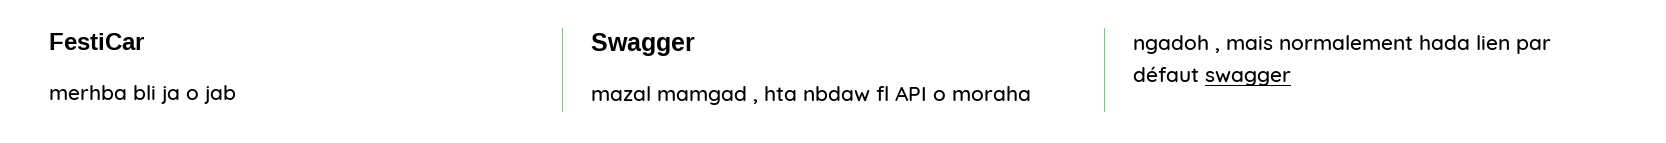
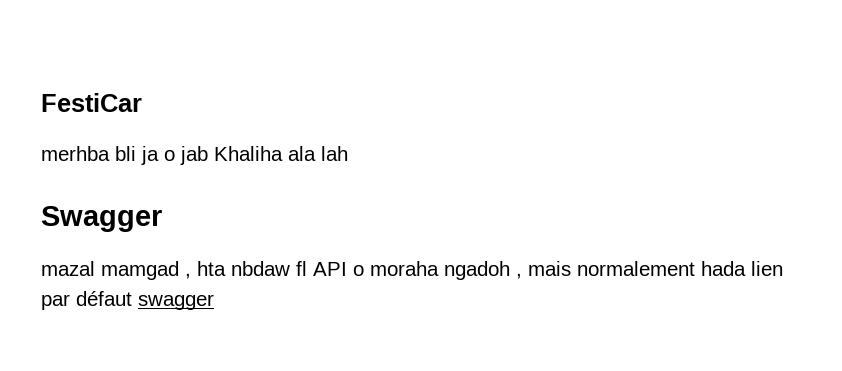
- merhba bli ja o jab
+ merhba bli ja o jab Khaliha ala lah

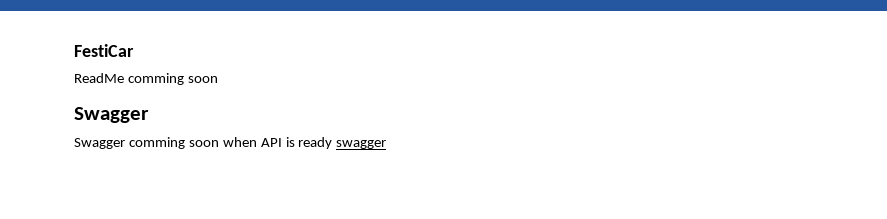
- merhba bli ja o jab Khaliha ala lah
+ ReadMe comming soon
  Swagger
- mazal mamgad , hta nbdaw fl API o moraha ngadoh , mais normalement hada lien par défaut swagger
+ Swagger comming soon when API is ready swagger

